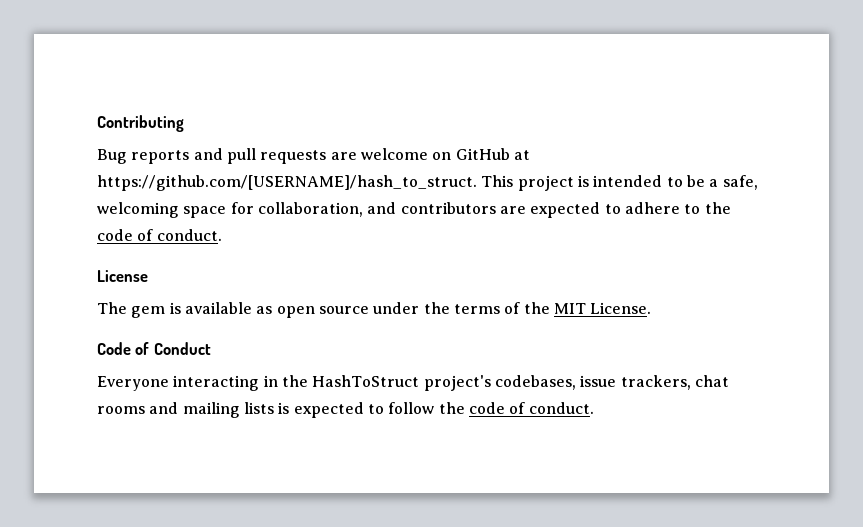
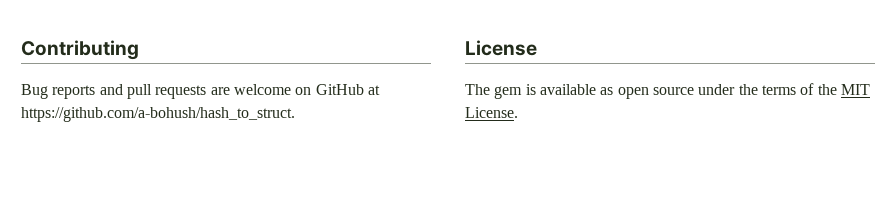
- Bug reports and pull requests are welcome on GitHub at https://github.com/[USERNAME]/hash_to_struct. This project is intended to be a safe, welcoming space for collaboration, and contributors are expected to adhere to the code of conduct.
+ Bug reports and pull requests are welcome on GitHub at https://github.com/a-bohush/hash_to_struct.
- Code of Conduct
- Everyone interacting in the HashToStruct project's codebases, issue trackers, chat rooms and mailing lists is expected to follow the code of conduct.

